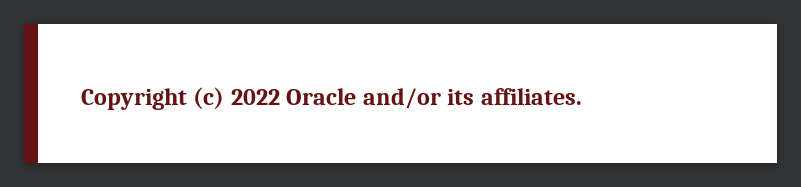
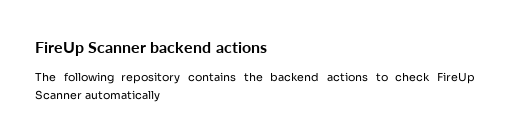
- Copyright (c) 2022 Oracle and/or its affiliates.
+ FireUp Scanner backend actions
+ The following repository contains the backend actions to check FireUp Scanner automatically

